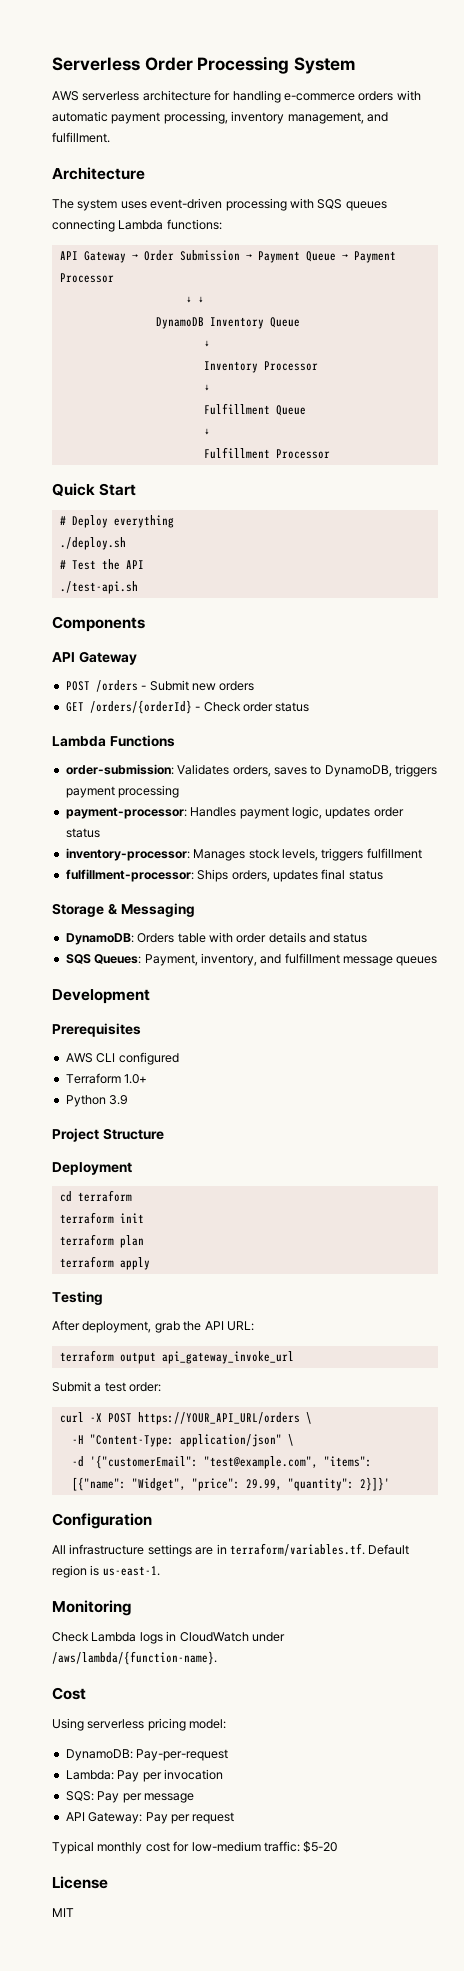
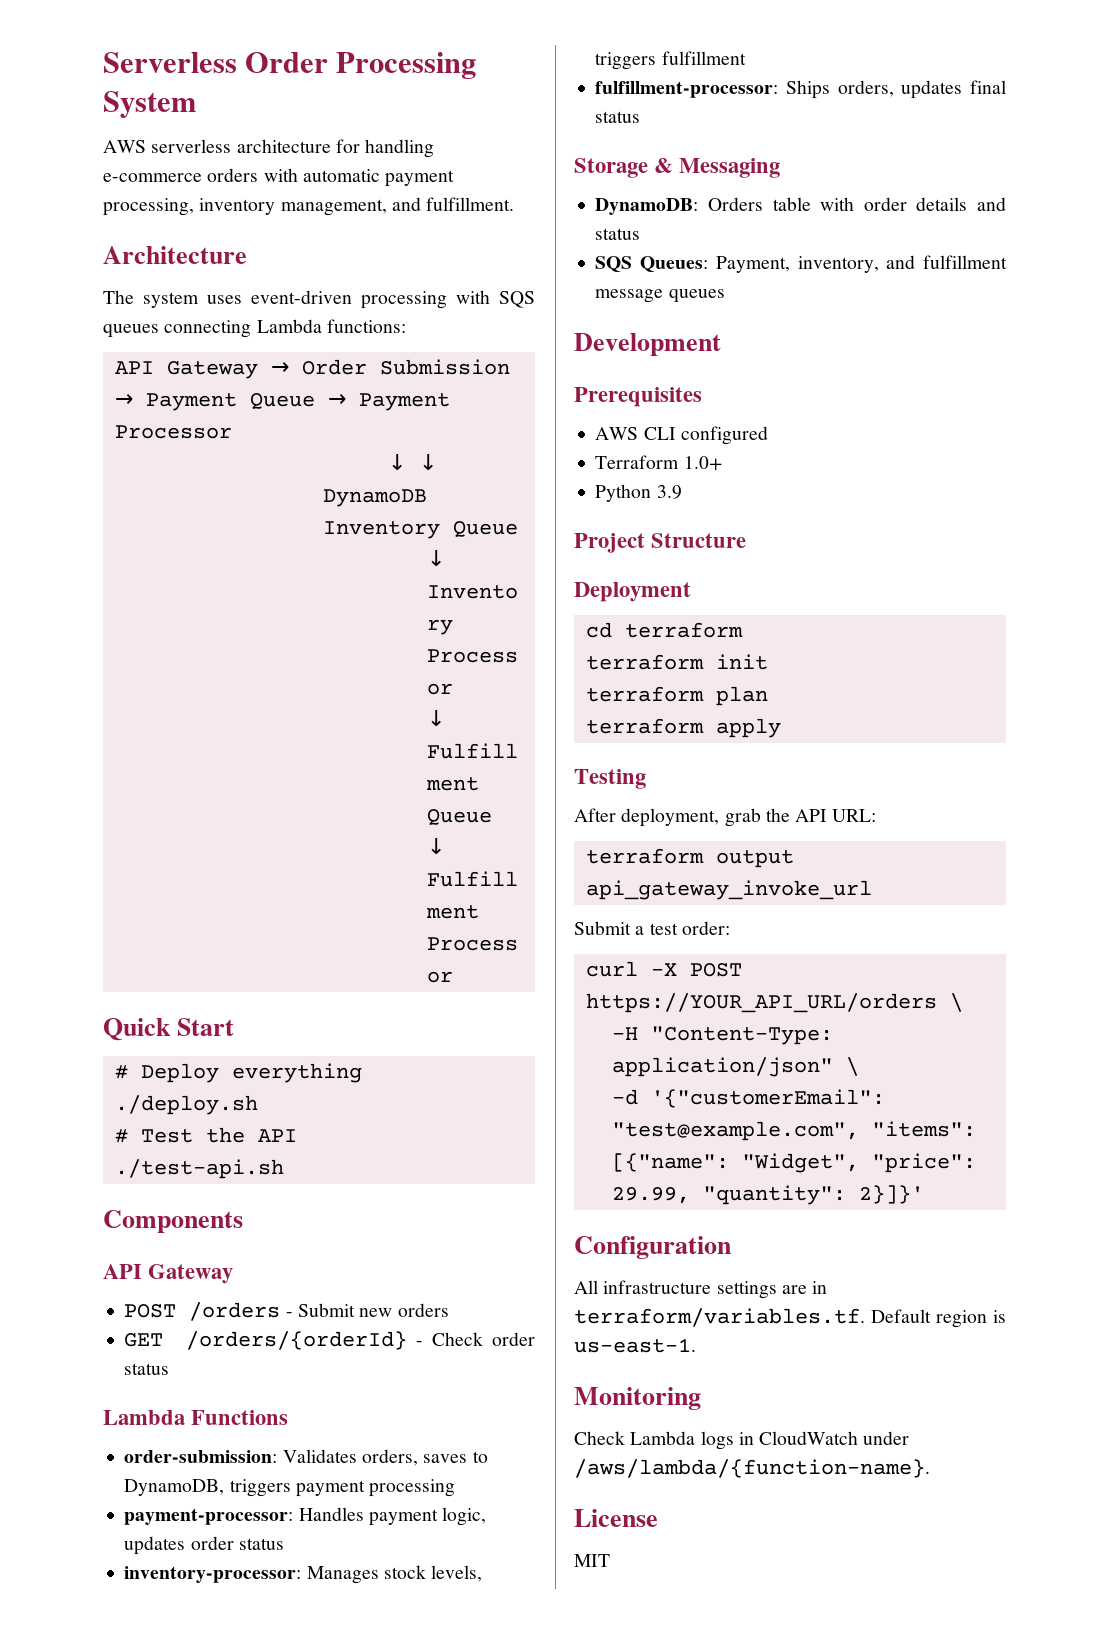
- Cost
- Using serverless pricing model:
- DynamoDB: Pay-per-request
- Lambda: Pay per invocation
- SQS: Pay per message
- API Gateway: Pay per request
- Typical monthly cost for low-medium traffic: $5-20

